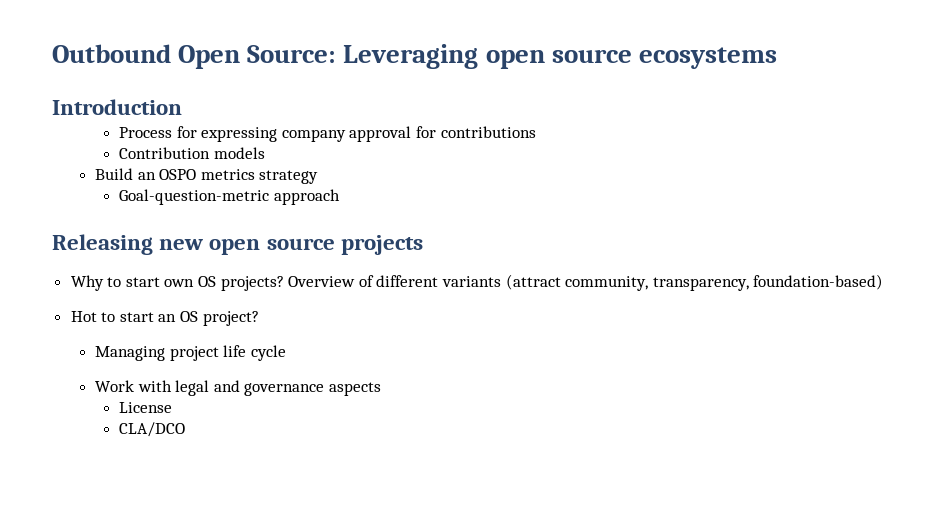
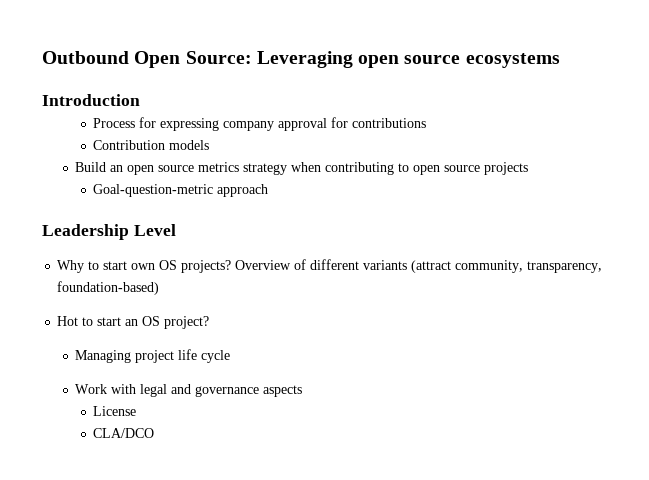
- Build an OSPO metrics strategy
+ Build an open source metrics strategy when contributing to open source projects
  Goal-question-metric approach
- Releasing new open source projects
+ Leadership Level

